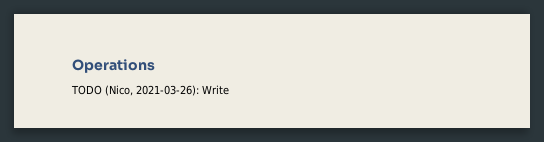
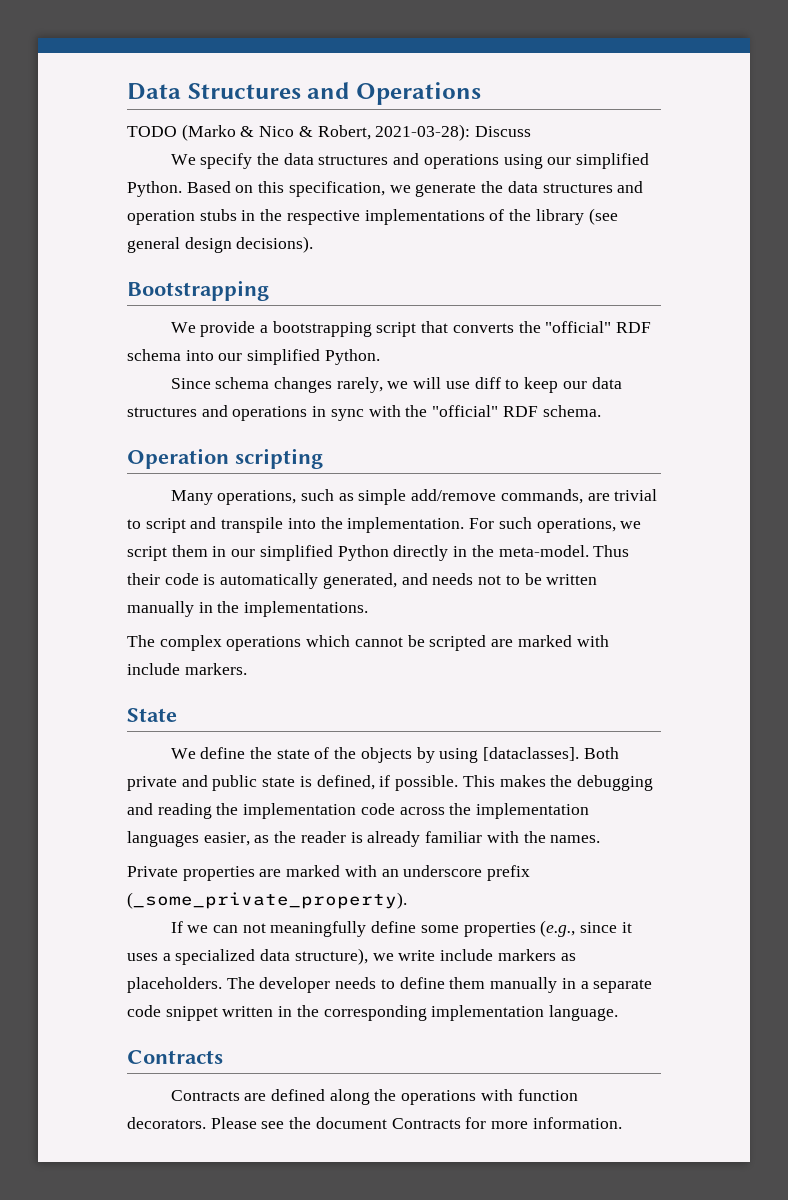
- Operations
+ Data Structures and Operations
- TODO (Nico, 2021-03-26): Write
+ TODO (Marko & Nico & Robert, 2021-03-28): Discuss
+ We specify the data structures and operations using our simplified Python. Based on this specification, we generate the data structures and operation stubs in the respective implementations of the library (see general design decisions).
+ Bootstrapping
+ We provide a bootstrapping script that converts the "official" RDF schema into our simplified Python.
+ Since schema changes rarely, we will use diff to keep our data structures and operations in sync with the "official" RDF schema.
+ Operation scripting
+ Many operations, such as simple add/remove commands, are trivial to script and transpile into the implementation. For such operations, we script them in our simplified Python directly in the meta-model. Thus their code is automatically generated, and needs not to be written manually in the implementations.
+ The complex operations which cannot be scripted are marked with include markers.
+ State
+ We define the state of the objects by using [dataclasses]. Both private and public state is defined, if possible. This makes the debugging and reading the implementation code across the implementation languages easier, as the reader is already familiar with the names.
+ Private properties are marked with an underscore prefix (_some_private_property).
+ If we can not meaningfully define some properties (e.g., since it uses a specialized data structure), we write include markers as placeholders. The developer needs to define them manually in a separate code snippet written in the corresponding implementation language.
+ Contracts
+ Contracts are defined along the operations with function decorators. Please see the document Contracts for more information.

